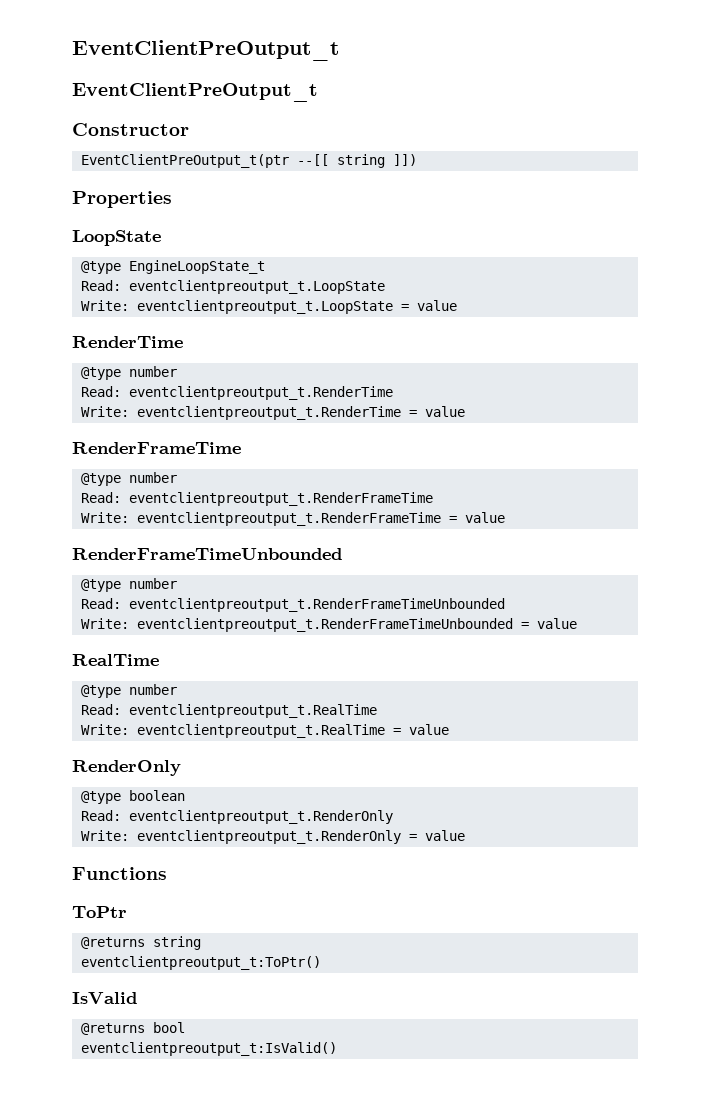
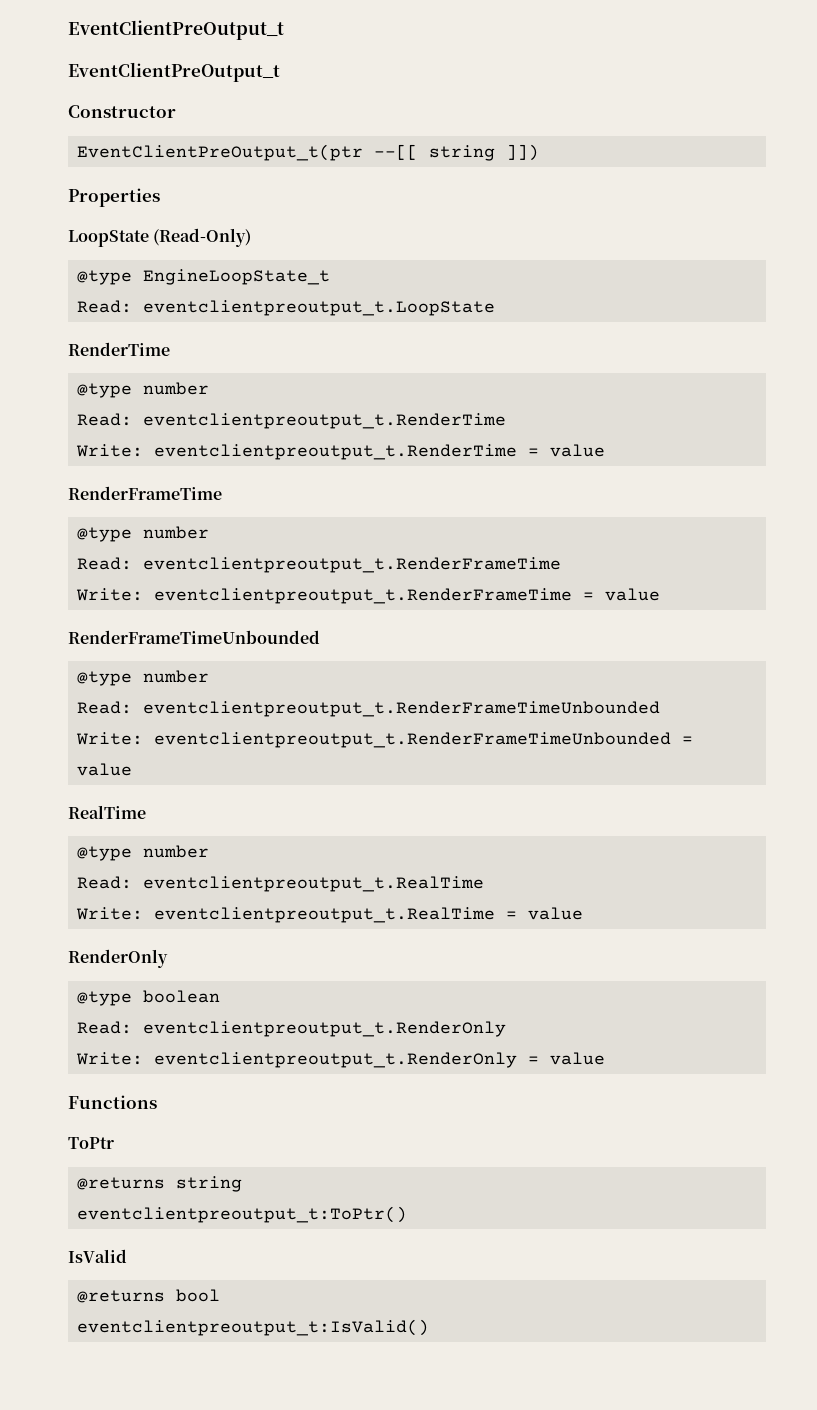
- LoopState
+ LoopState (Read-Only)
- Write: eventclientpreoutput_t.LoopState = value

